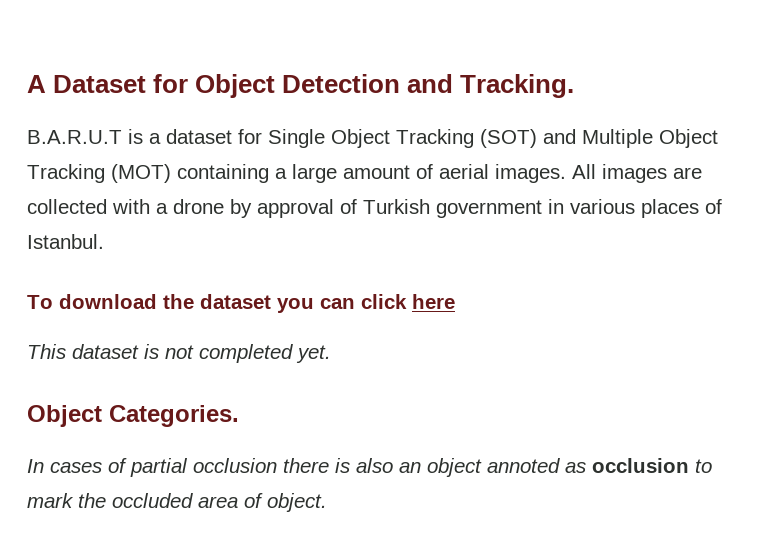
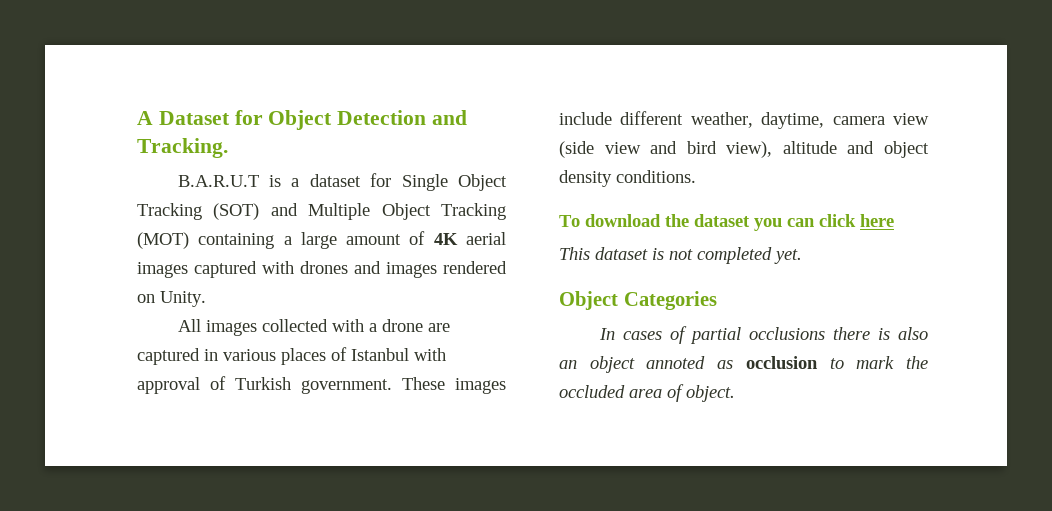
- B.A.R.U.T is a dataset for Single Object Tracking (SOT) and Multiple Object Tracking (MOT) containing a large amount of aerial images. All images are collected with a drone by approval of Turkish government in various places of Istanbul.
+ B.A.R.U.T is a dataset for Single Object Tracking (SOT) and Multiple Object Tracking (MOT) containing a large amount of 4K aerial images captured with drones and images rendered on Unity.
+ All images collected with a drone are captured in various places of Istanbul with approval of Turkish government. These images include different weather, daytime, camera view (side view and bird view), altitude and object density conditions.
- Object Categories.
+ Object Categories
- In cases of partial occlusion there is also an object annoted as occlusion to mark the occluded area of object.
+ In cases of partial occlusions there is also an object annoted as occlusion to mark the occluded area of object.

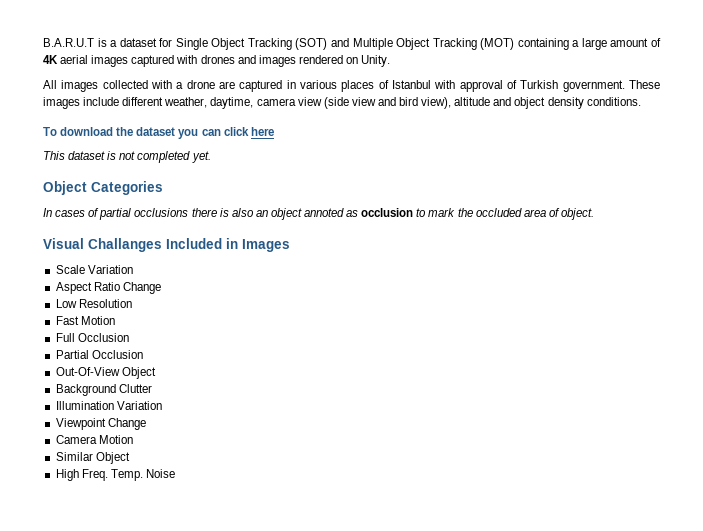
- A Dataset for Object Detection and Tracking.
+ Visual Challanges Included in Images
+ Scale Variation
+ Aspect Ratio Change
+ Low Resolution
+ Fast Motion
+ Full Occlusion
+ Partial Occlusion
+ Out-Of-View Object
+ Background Clutter
+ Illumination Variation
+ Viewpoint Change
+ Camera Motion
+ Similar Object
+ High Freq. Temp. Noise

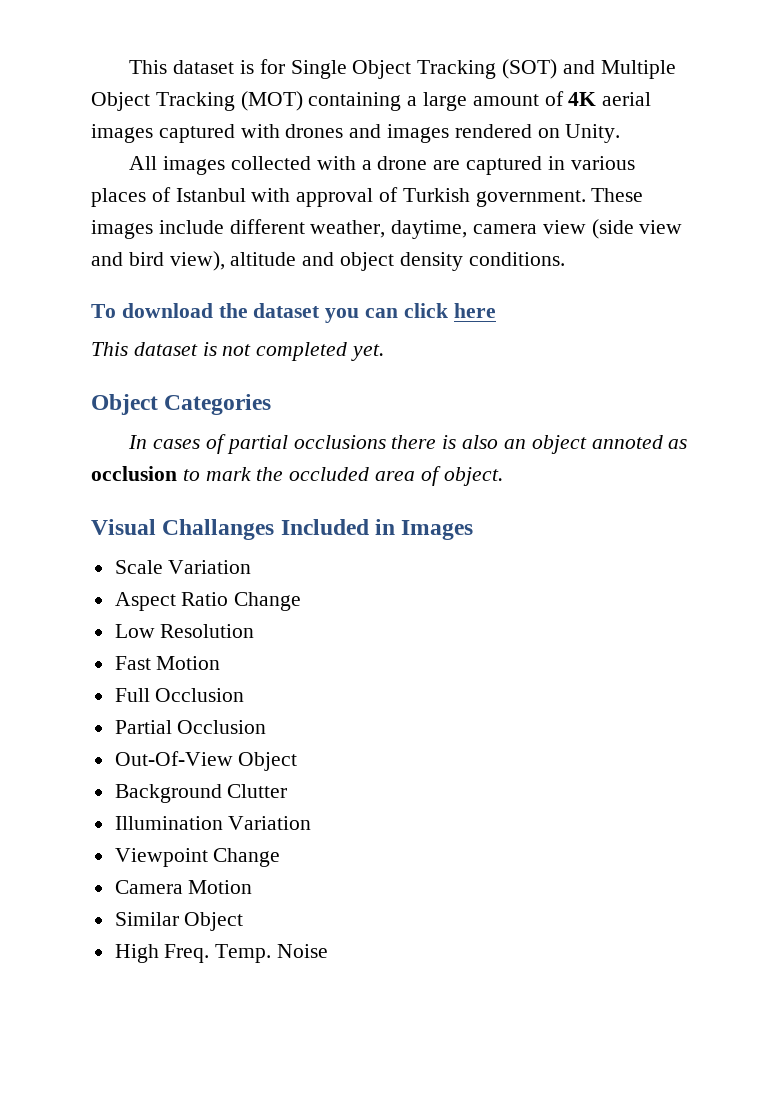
- B.A.R.U.T is a dataset for Single Object Tracking (SOT) and Multiple Object Tracking (MOT) containing a large amount of 4K aerial images captured with drones and images rendered on Unity.
+ This dataset is for Single Object Tracking (SOT) and Multiple Object Tracking (MOT) containing a large amount of 4K aerial images captured with drones and images rendered on Unity.

